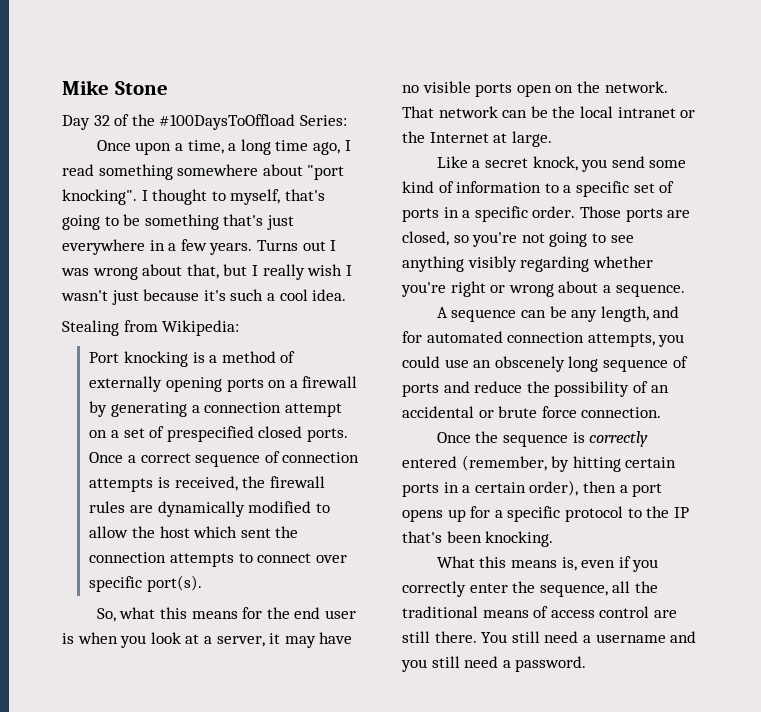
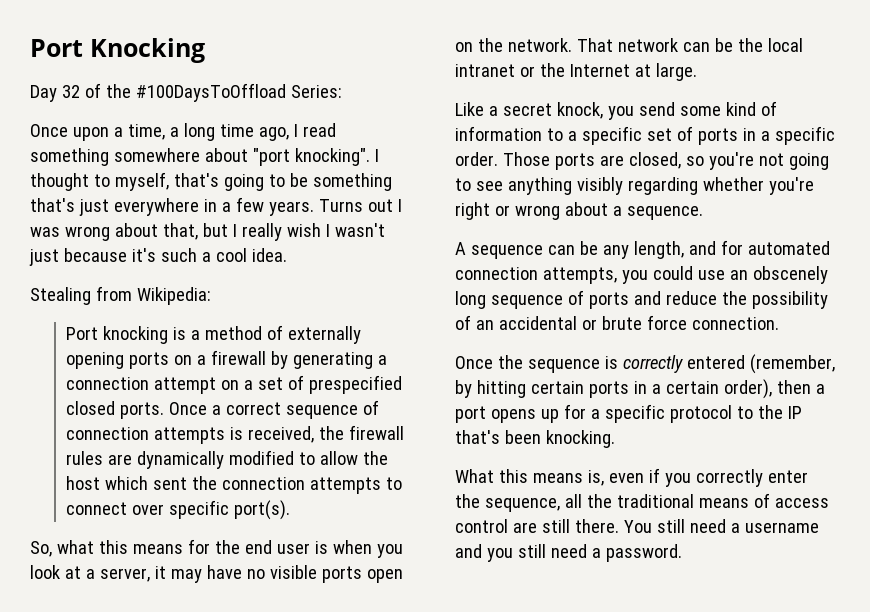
- Mike Stone
+ Port Knocking

